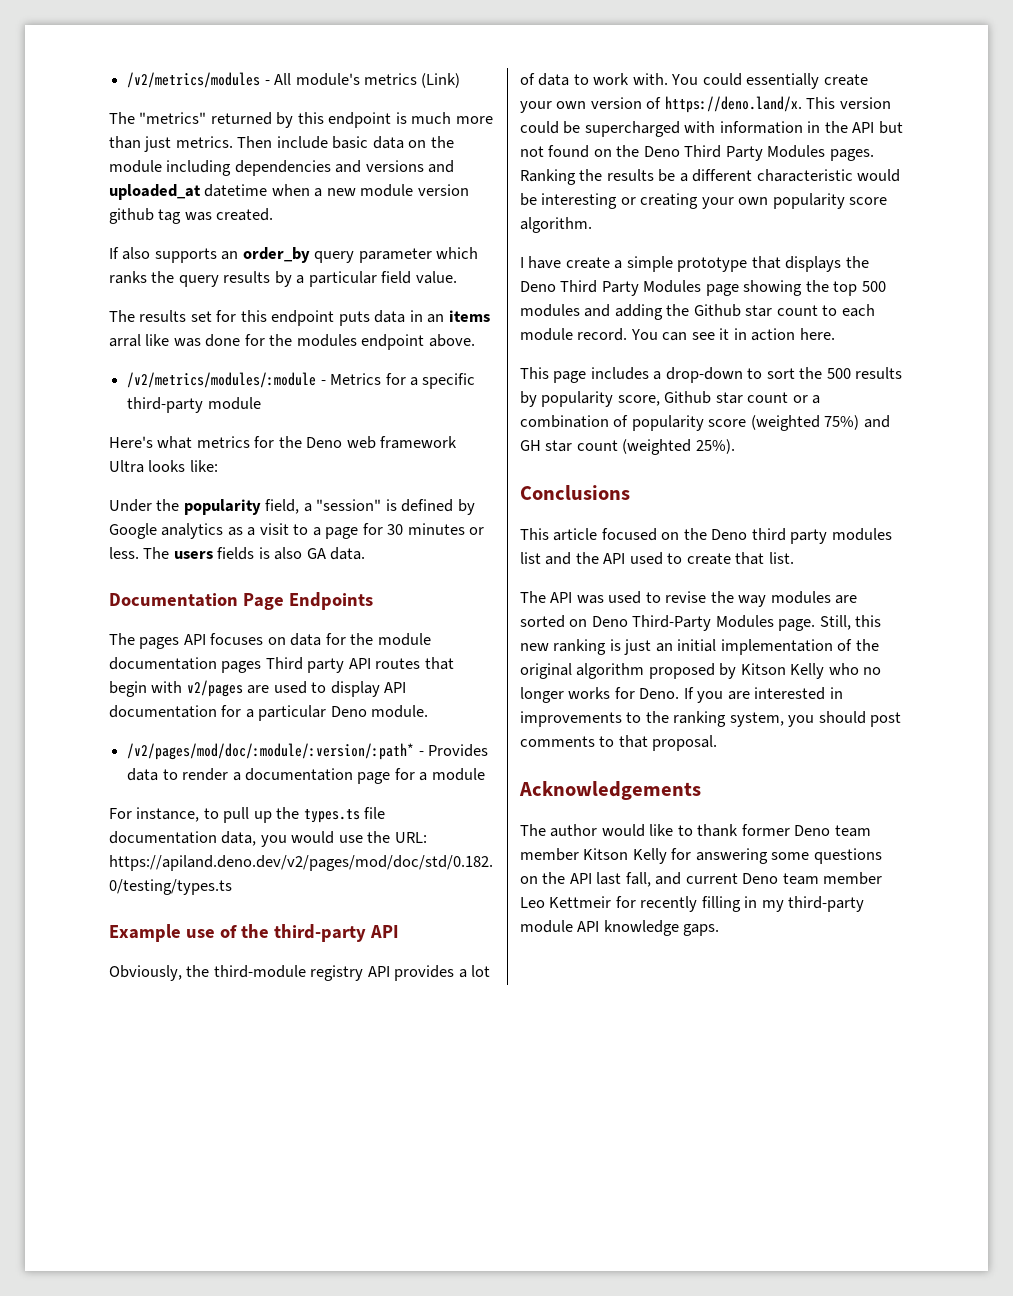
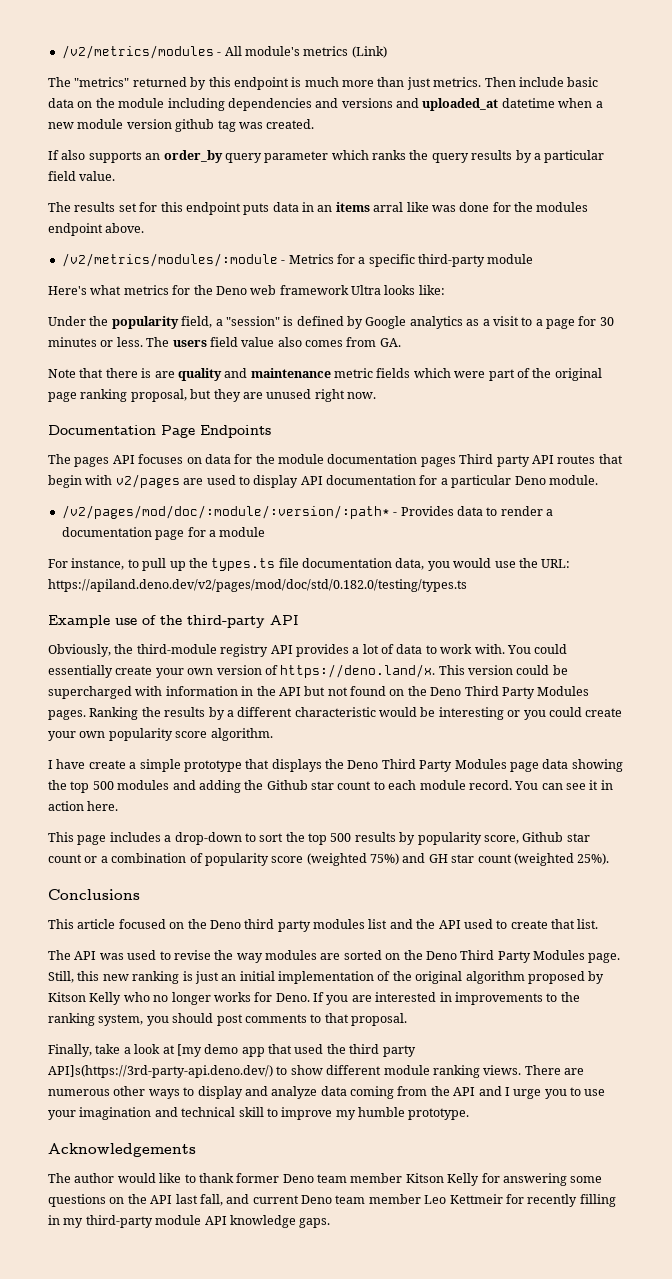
- The users fields is also GA data.
+ The users field value also comes from GA.
+ Note that there is are quality and maintenance metric fields which were part of the original page ranking proposal, but they are unused right now.
- Ranking the results be a different characteristic would be interesting or creating your own popularity score algorithm.
+ Ranking the results by a different characteristic would be interesting or you could create your own popularity score algorithm.
- I have create a simple prototype that displays the Deno Third Party Modules page showing the top 500 modules and adding the Github star count to each module record.
+ I have create a simple prototype that displays the Deno Third Party Modules page data showing the top 500 modules and adding the Github star count to each module record.
- This page includes a drop-down to sort the 500 results by popularity score, Github star count or a combination of popularity score (weighted 75%) and GH star count (weighted 25%).
+ This page includes a drop-down to sort the top 500 results by popularity score, Github star count or a combination of popularity score (weighted 75%) and GH star count (weighted 25%).
- The API was used to revise the way modules are sorted on Deno Third-Party Modules page.
+ The API was used to revise the way modules are sorted on the Deno Third Party Modules page.
+ Finally, take a look at [my demo app that used the third party API]s(https://3rd-party-api.deno.dev/) to show different module ranking views. There are numerous other ways to display and analyze data coming from the API and I urge you to use your imagination and technical skill to improve my humble prototype.

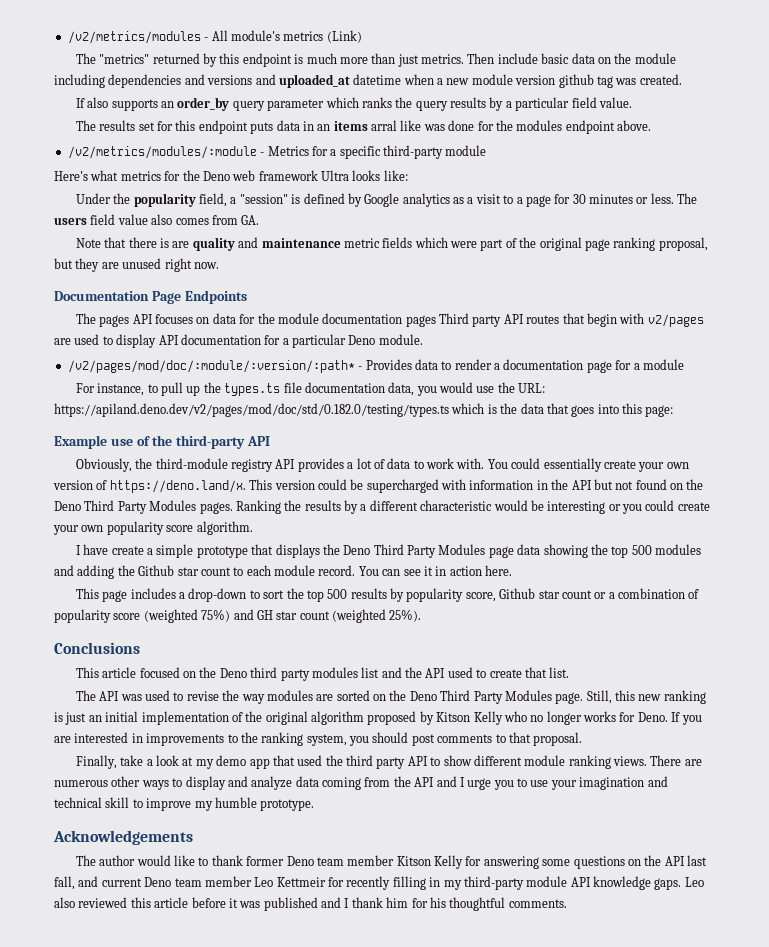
- For instance, to pull up the types.ts file documentation data, you would use the URL: https://apiland.deno.dev/v2/pages/mod/doc/std/0.182.0/testing/types.ts
+ For instance, to pull up the types.ts file documentation data, you would use the URL: https://apiland.deno.dev/v2/pages/mod/doc/std/0.182.0/testing/types.ts which is the data that goes into this page:
- Finally, take a look at [my demo app that used the third party API]s(https://3rd-party-api.deno.dev/) to show different module ranking views.
+ Finally, take a look at my demo app that used the third party API to show different module ranking views.
+ Leo also reviewed this article before it was published and I thank him for his thoughtful comments.

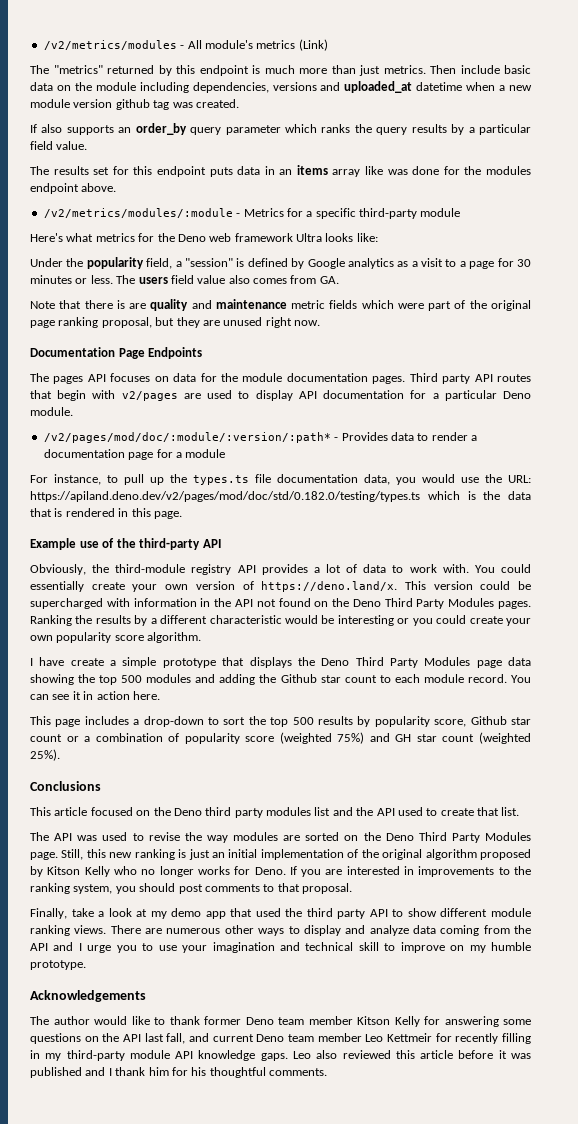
- Then include basic data on the module including dependencies and versions and uploaded_at datetime when a new module version github tag was created.
+ Then include basic data on the module including dependencies, versions and uploaded_at datetime when a new module version github tag was created.
- The results set for this endpoint puts data in an items arral like was done for the modules endpoint above.
+ The results set for this endpoint puts data in an items array like was done for the modules endpoint above.
- The pages API focuses on data for the module documentation pages Third party API routes that begin with v2/pages are used to display API documentation for a particular Deno module.
+ The pages API focuses on data for the module documentation pages. Third party API routes that begin with v2/pages are used to display API documentation for a particular Deno module.
- For instance, to pull up the types.ts file documentation data, you would use the URL: https://apiland.deno.dev/v2/pages/mod/doc/std/0.182.0/testing/types.ts which is the data that goes into this page:
+ For instance, to pull up the types.ts file documentation data, you would use the URL: https://apiland.deno.dev/v2/pages/mod/doc/std/0.182.0/testing/types.ts which is the data that is rendered in this page.
- You could essentially create your own version of https://deno.land/x. This version could be supercharged with information in the API but not found on the Deno Third Party Modules pages.
+ You could essentially create your own version of https://deno.land/x. This version could be supercharged with information in the API not found on the Deno Third Party Modules pages.
- There are numerous other ways to display and analyze data coming from the API and I urge you to use your imagination and technical skill to improve my humble prototype.
+ There are numerous other ways to display and analyze data coming from the API and I urge you to use your imagination and technical skill to improve on my humble prototype.

